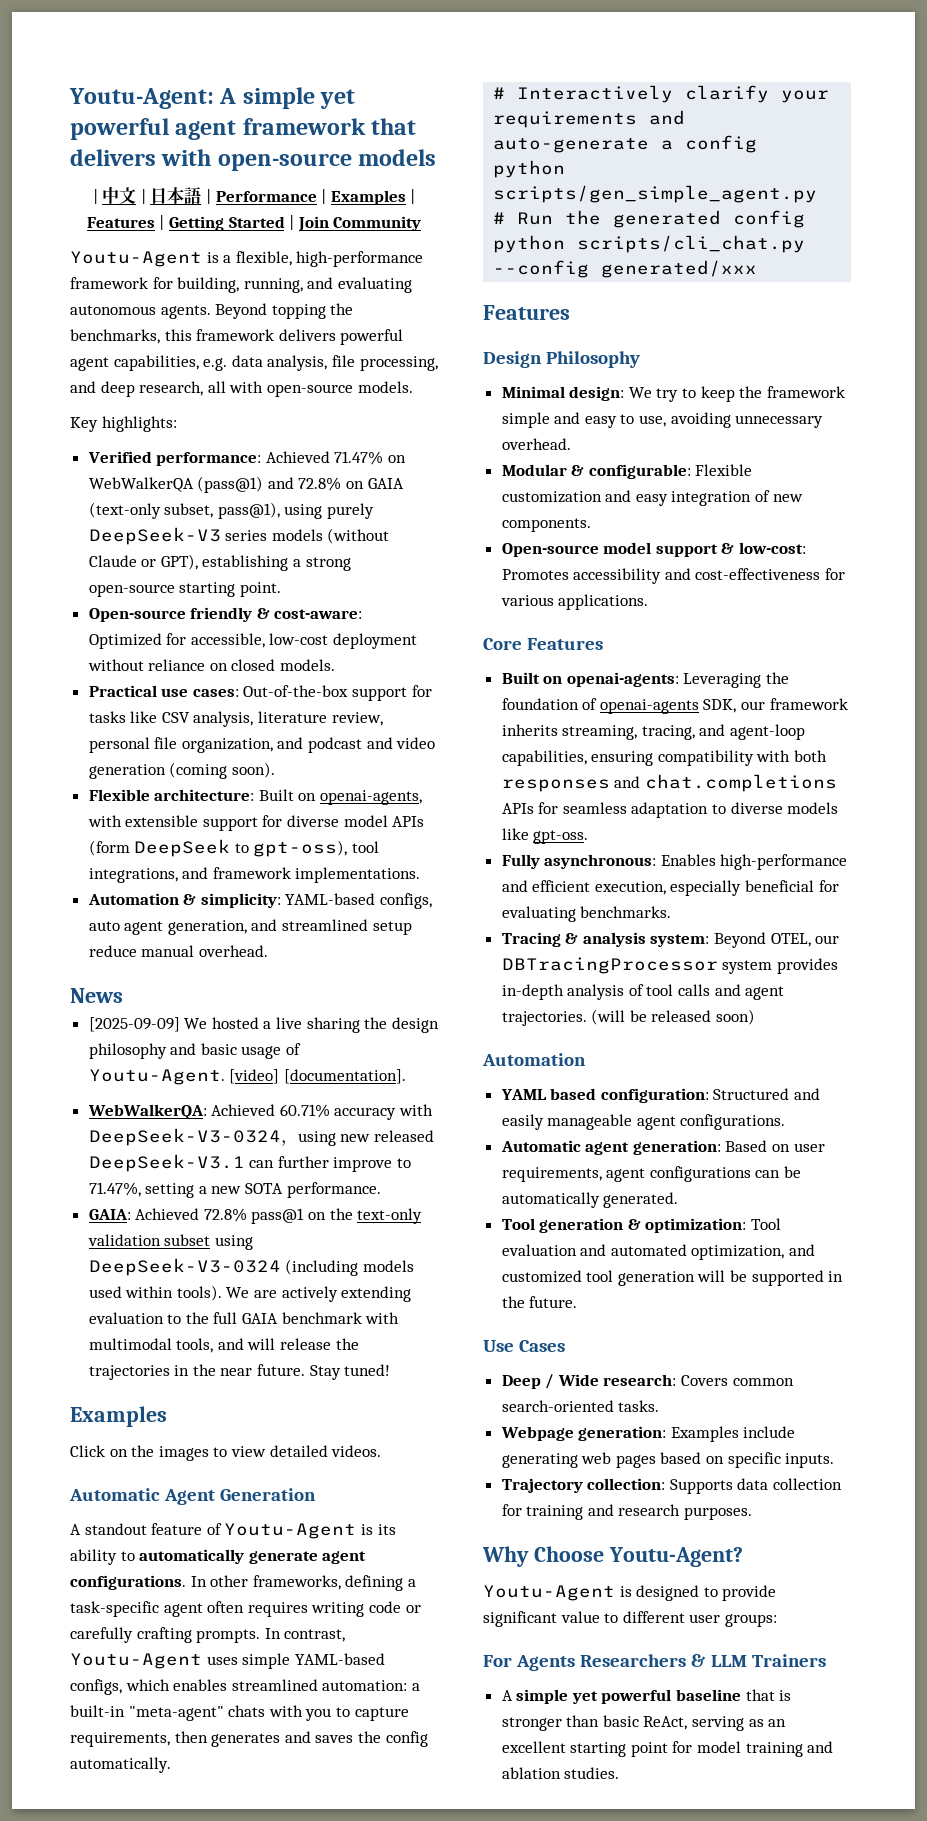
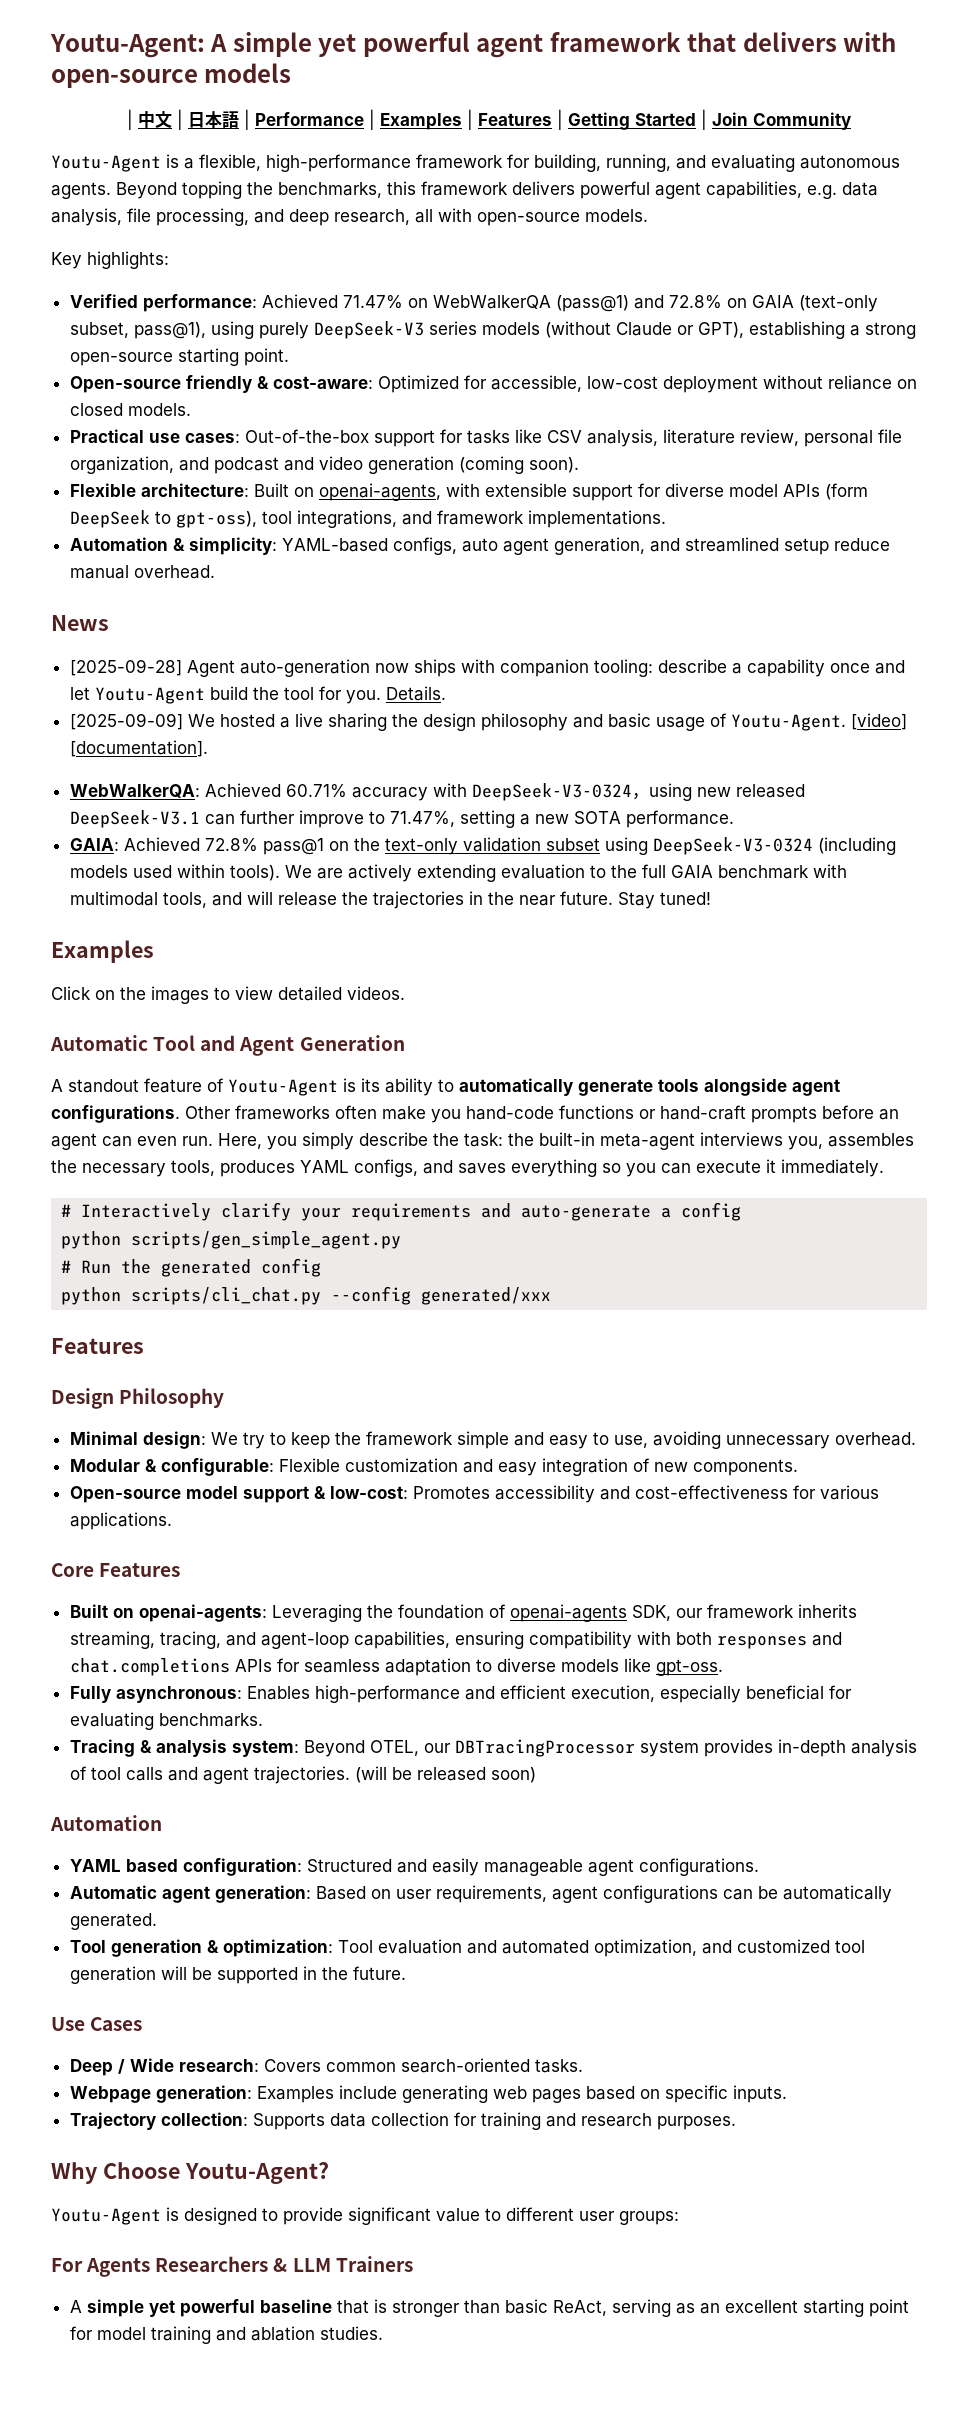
+ [2025-09-28] Agent auto-generation now ships with companion tooling: describe a capability once and let Youtu-Agent build the tool for you. Details.
- Automatic Agent Generation
+ Automatic Tool and Agent Generation
- A standout feature of Youtu-Agent is its ability to automatically generate agent configurations. In other frameworks, defining a task-specific agent often requires writing code or carefully crafting prompts. In contrast, Youtu-Agent uses simple YAML-based configs, which enables streamlined automation: a built-in "meta-agent" chats with you to capture requirements, then generates and saves the config automatically.
+ A standout feature of Youtu-Agent is its ability to automatically generate tools alongside agent configurations. Other frameworks often make you hand-code functions or hand-craft prompts before an agent can even run. Here, you simply describe the task: the built-in meta-agent interviews you, assembles the necessary tools, produces YAML configs, and saves everything so you can execute it immediately.

